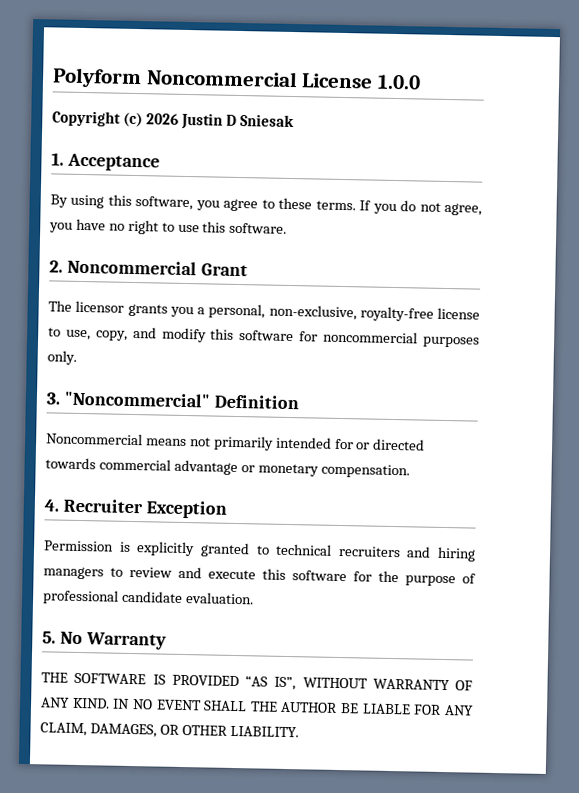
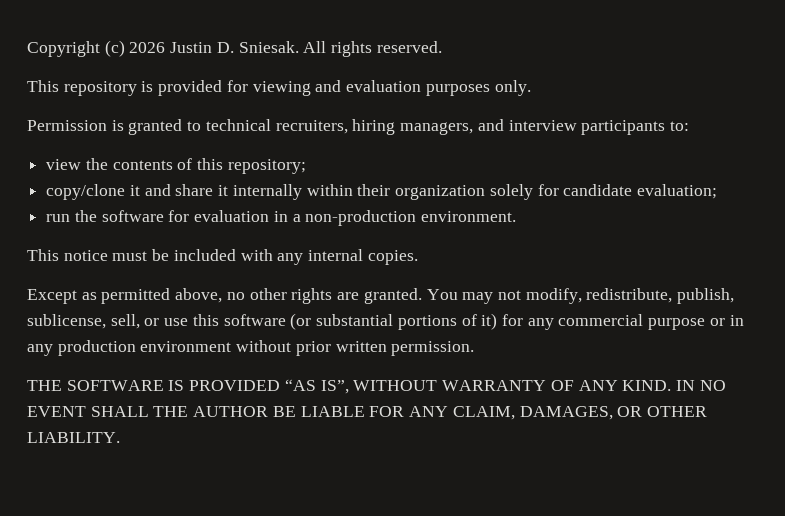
- Polyform Noncommercial License 1.0.0
- Copyright (c) 2026 Justin D Sniesak
- 1. Acceptance
- By using this software, you agree to these terms. If you do not agree, you have no right to use this software.
- 2. Noncommercial Grant
- The licensor grants you a personal, non-exclusive, royalty-free license to use, copy, and modify this software for noncommercial purposes only.
- 3. "Noncommercial" Definition
- Noncommercial means not primarily intended for or directed towards commercial advantage or monetary compensation.
- 4. Recruiter Exception
+ Copyright (c) 2026 Justin D. Sniesak. All rights reserved.
+ This repository is provided for viewing and evaluation purposes only.
- Permission is explicitly granted to technical recruiters and hiring managers to review and execute this software for the purpose of professional candidate evaluation.
- 5. No Warranty
+ Permission is granted to technical recruiters, hiring managers, and interview participants to:
+ view the contents of this repository;
+ copy/clone it and share it internally within their organization solely for candidate evaluation;
+ run the software for evaluation in a non-production environment.
+ This notice must be included with any internal copies.
+ Except as permitted above, no other rights are granted. You may not modify, redistribute, publish, sublicense, sell, or use this software (or substantial portions of it) for any commercial purpose or in any production environment without prior written permission.

